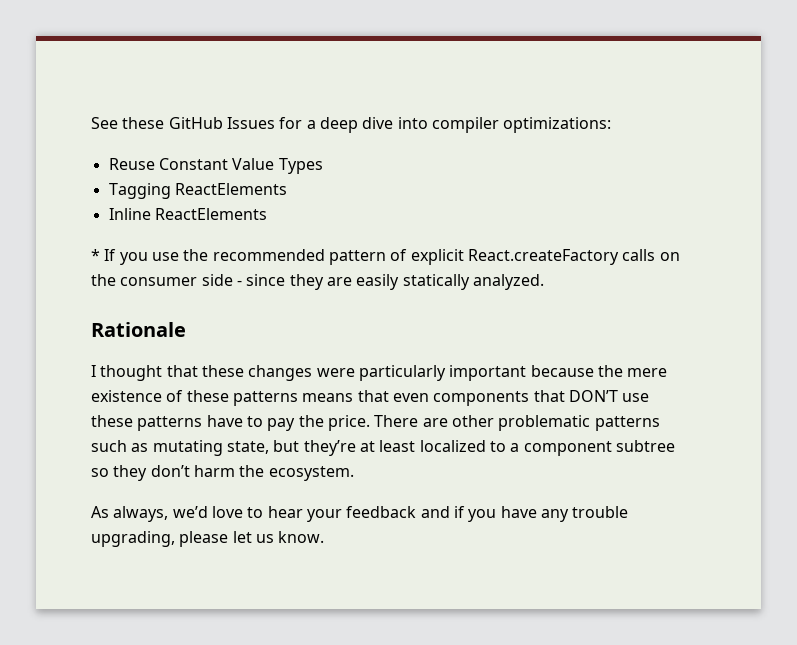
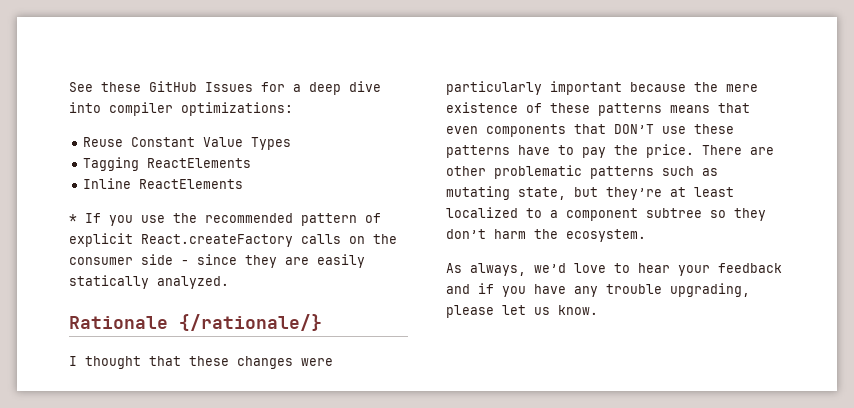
- Rationale
+ Rationale {/rationale/}

